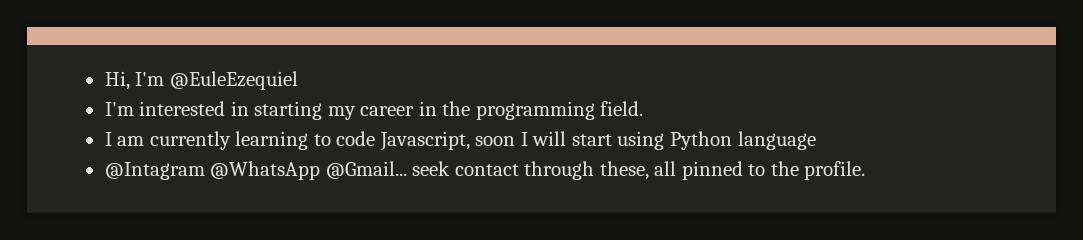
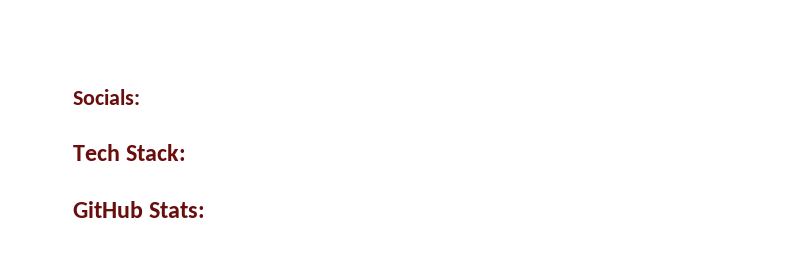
- Hi, I'm @EuleEzequiel
- I'm interested in starting my career in the programming field.
- I am currently learning to code Javascript, soon I will start using Python language
- @Intagram @WhatsApp @Gmail... seek contact through these, all pinned to the profile.
+ Socials:
+ Tech Stack:
+ GitHub Stats:

